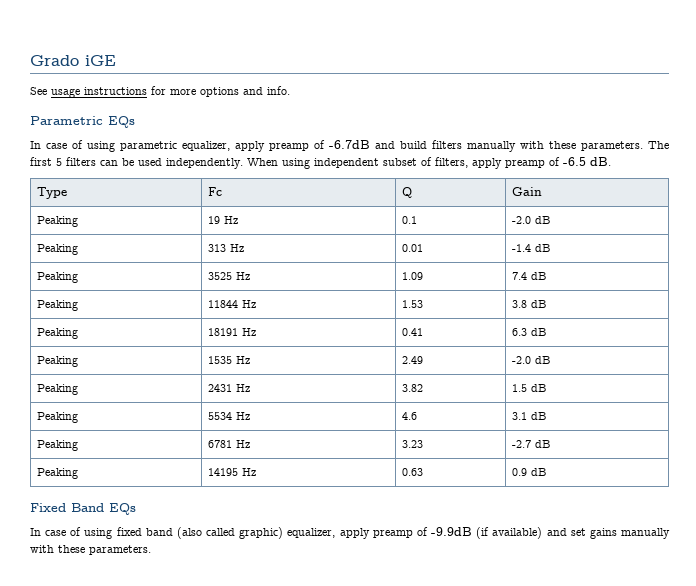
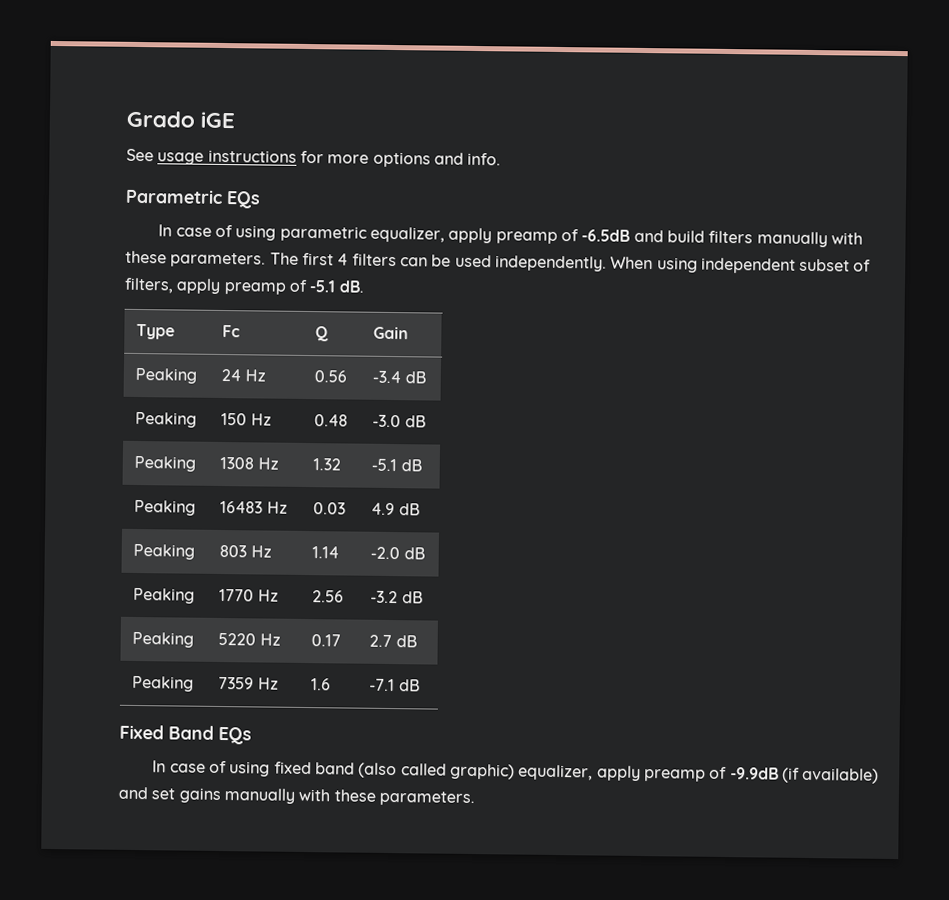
- In case of using parametric equalizer, apply preamp of -6.7dB and build filters manually with these parameters.
+ In case of using parametric equalizer, apply preamp of -6.5dB and build filters manually with these parameters.
- The first 5 filters can be used independently.
+ The first 4 filters can be used independently.
- When using independent subset of filters, apply preamp of -6.5 dB.
+ When using independent subset of filters, apply preamp of -5.1 dB.
- Peaking | 19 Hz | 0.1 | -2.0 dB
- Peaking | 313 Hz | 0.01 | -1.4 dB
- Peaking | 3525 Hz | 1.09 | 7.4 dB
- Peaking | 11844 Hz | 1.53 | 3.8 dB
- Peaking | 18191 Hz | 0.41 | 6.3 dB
- Peaking | 1535 Hz | 2.49 | -2.0 dB
- Peaking | 2431 Hz | 3.82 | 1.5 dB
- Peaking | 5534 Hz | 4.6 | 3.1 dB
- Peaking | 6781 Hz | 3.23 | -2.7 dB
- Peaking | 14195 Hz | 0.63 | 0.9 dB
+ Peaking | 24 Hz | 0.56 | -3.4 dB
+ Peaking | 150 Hz | 0.48 | -3.0 dB
+ Peaking | 1308 Hz | 1.32 | -5.1 dB
+ Peaking | 16483 Hz | 0.03 | 4.9 dB
+ Peaking | 803 Hz | 1.14 | -2.0 dB
+ Peaking | 1770 Hz | 2.56 | -3.2 dB
+ Peaking | 5220 Hz | 0.17 | 2.7 dB
+ Peaking | 7359 Hz | 1.6 | -7.1 dB

